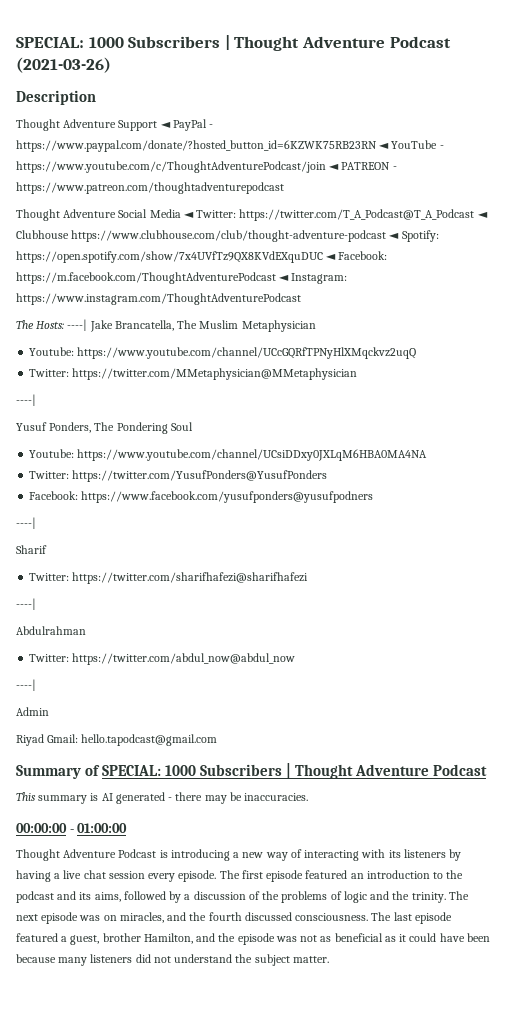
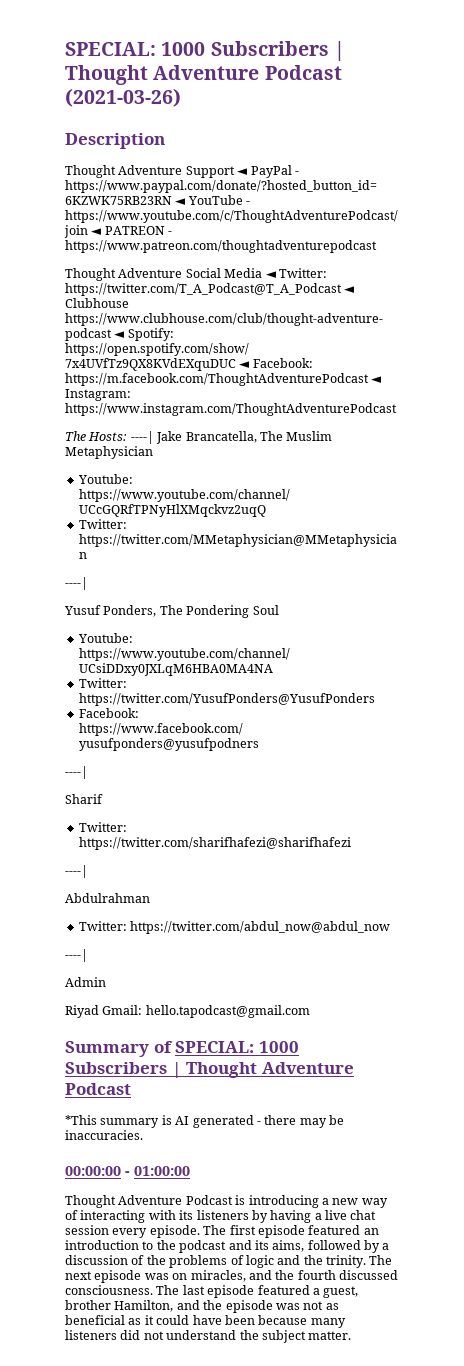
- This summary is AI generated - there may be inaccuracies.
+ *This summary is AI generated - there may be inaccuracies.

